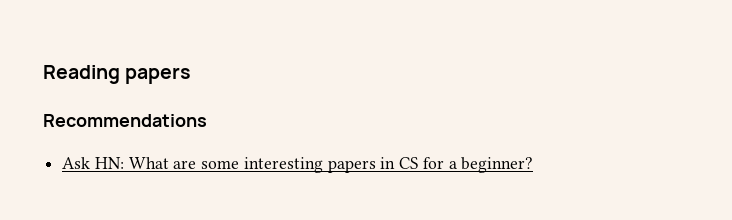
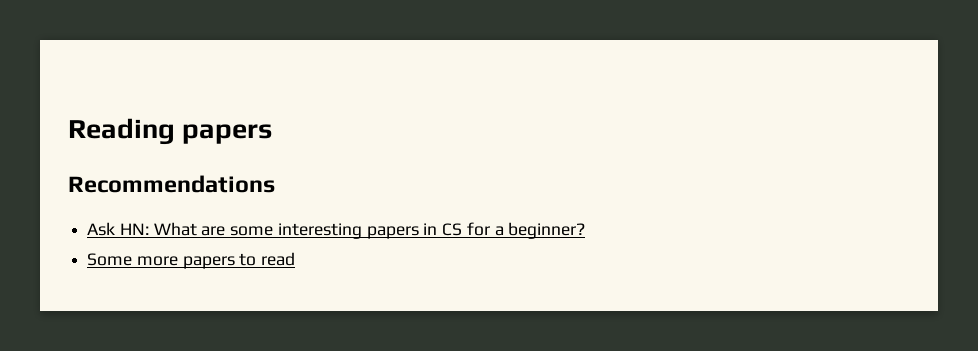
+ Some more papers to read

